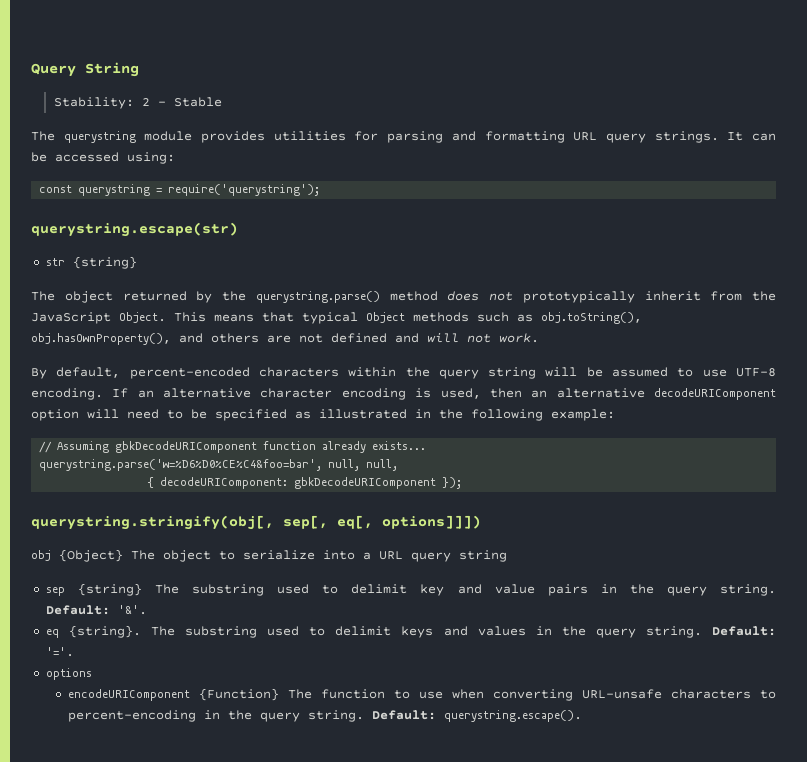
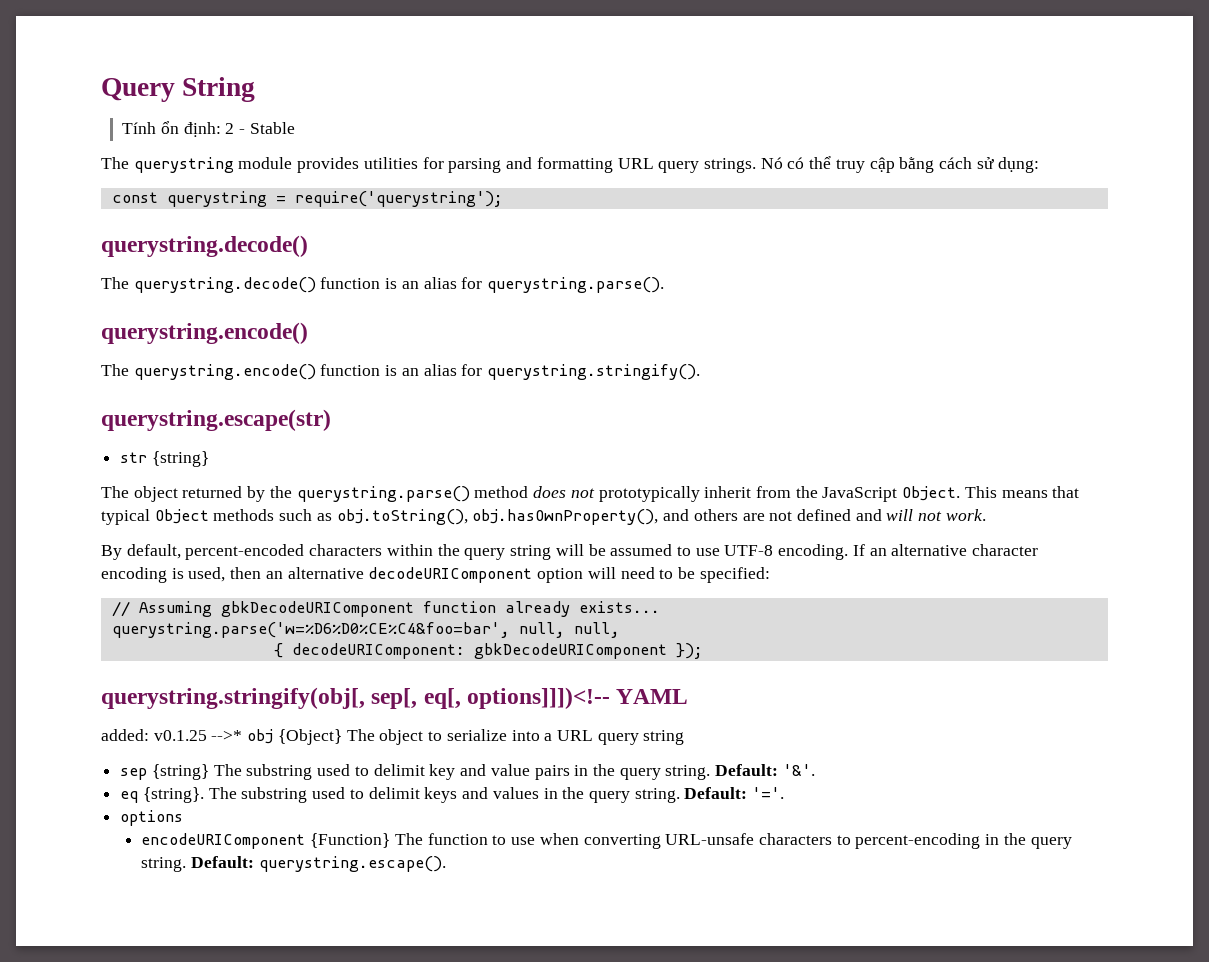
- Stability: 2 - Stable
+ Tính ổn định: 2 - Stable
- It can be accessed using:
+ Nó có thể truy cập bằng cách sử dụng:
  const querystring = require('querystring');
+ querystring.decode()
+ The querystring.decode() function is an alias for querystring.parse().
+ querystring.encode()
+ The querystring.encode() function is an alias for querystring.stringify().
- If an alternative character encoding is used, then an alternative decodeURIComponent option will need to be specified as illustrated in the following example:
+ If an alternative character encoding is used, then an alternative decodeURIComponent option will need to be specified:
- querystring.stringify(obj[, sep[, eq[, options]]])
- obj {Object} The object to serialize into a URL query string
+ querystring.stringify(obj[, sep[, eq[, options]]])<!-- YAML
+ added: v0.1.25 -->* obj {Object} The object to serialize into a URL query string

